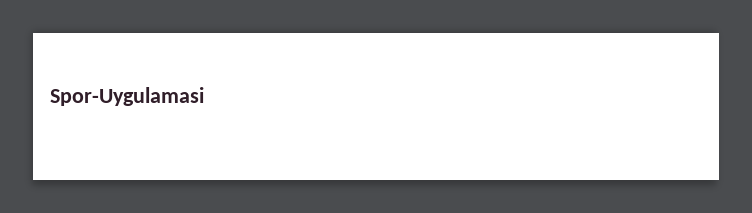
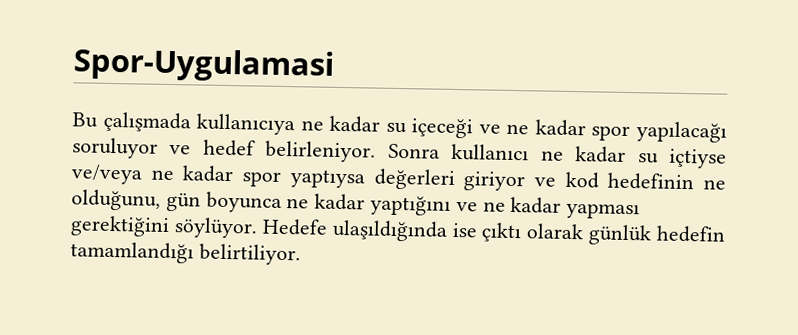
+ Bu çalışmada kullanıcıya ne kadar su içeceği ve ne kadar spor yapılacağı soruluyor ve hedef belirleniyor. Sonra kullanıcı ne kadar su içtiyse ve/veya ne kadar spor yaptıysa değerleri giriyor ve kod hedefinin ne olduğunu, gün boyunca ne kadar yaptığını ve ne kadar yapması gerektiğini söylüyor. Hedefe ulaşıldığında ise çıktı olarak günlük hedefin tamamlandığı belirtiliyor.

